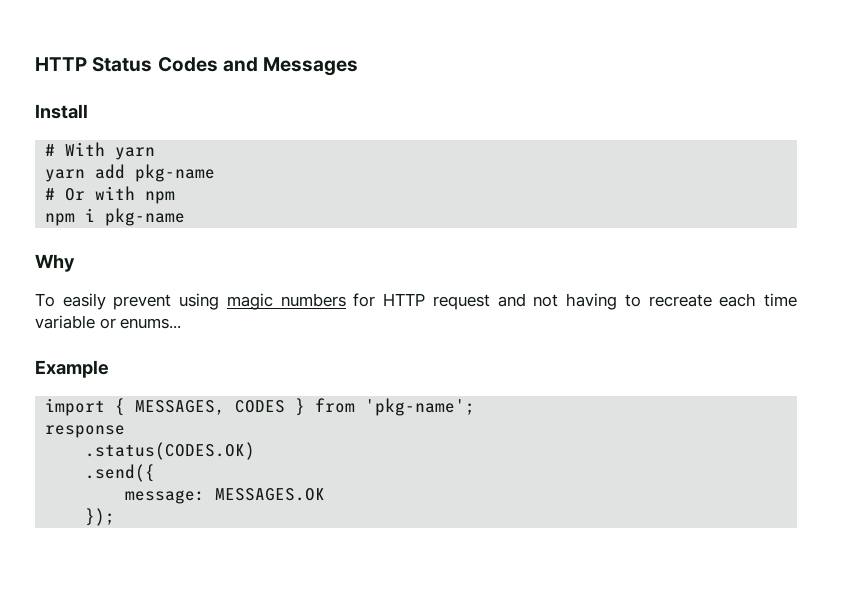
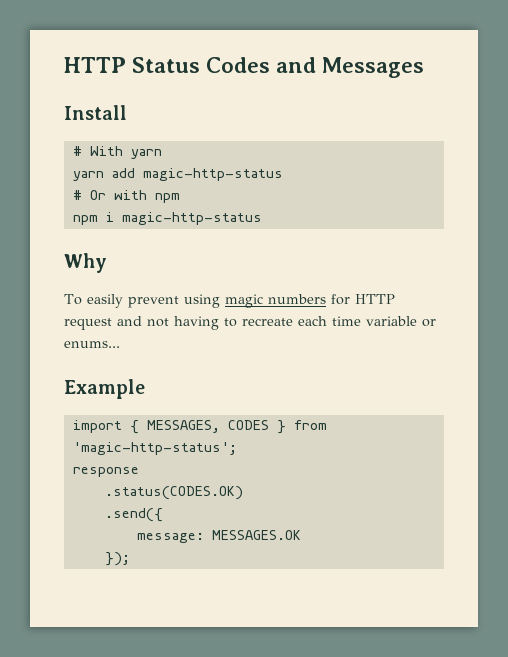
- yarn add pkg-name
+ yarn add magic-http-status
- npm i pkg-name
+ npm i magic-http-status
- import { MESSAGES, CODES } from 'pkg-name';
+ import { MESSAGES, CODES } from 'magic-http-status';

